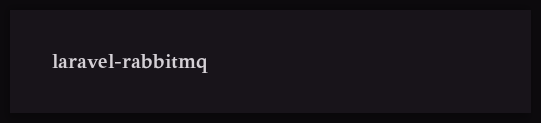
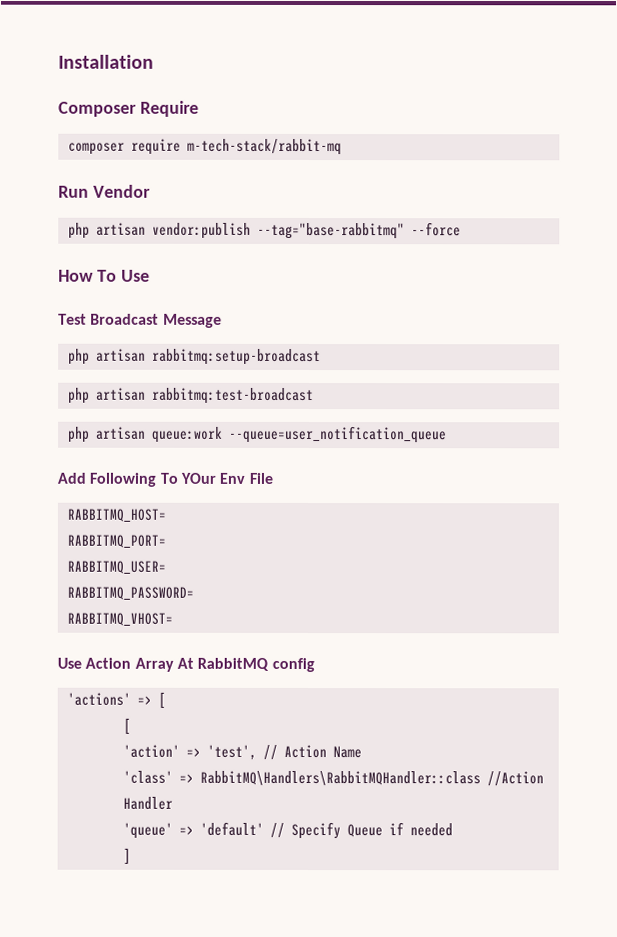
- laravel-rabbitmq
+ Installation
+ Composer Require
+ composer require m-tech-stack/rabbit-mq
+ Run Vendor
+ php artisan vendor:publish --tag="base-rabbitmq" --force
+ How To Use
+ Test Broadcast Message
+ php artisan rabbitmq:setup-broadcast
+ php artisan rabbitmq:test-broadcast
+ php artisan queue:work --queue=user_notification_queue
+ Add Following To YOur Env File
+ RABBITMQ_HOST=
+ RABBITMQ_PORT=
+ RABBITMQ_USER=
+ RABBITMQ_PASSWORD=
+ RABBITMQ_VHOST=
+ Use Action Array At RabbitMQ config
+ 'actions' => [
+ [
+ 'action' => 'test', // Action Name
+ 'class' => RabbitMQ\Handlers\RabbitMQHandler::class //Action Handler
+ 'queue' => 'default' // Specify Queue if needed
+ ]

